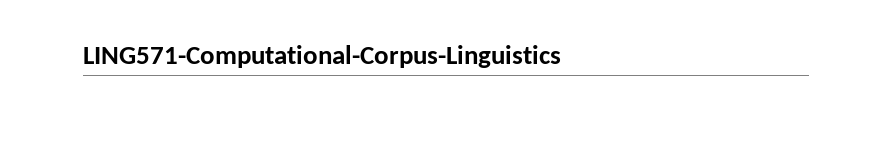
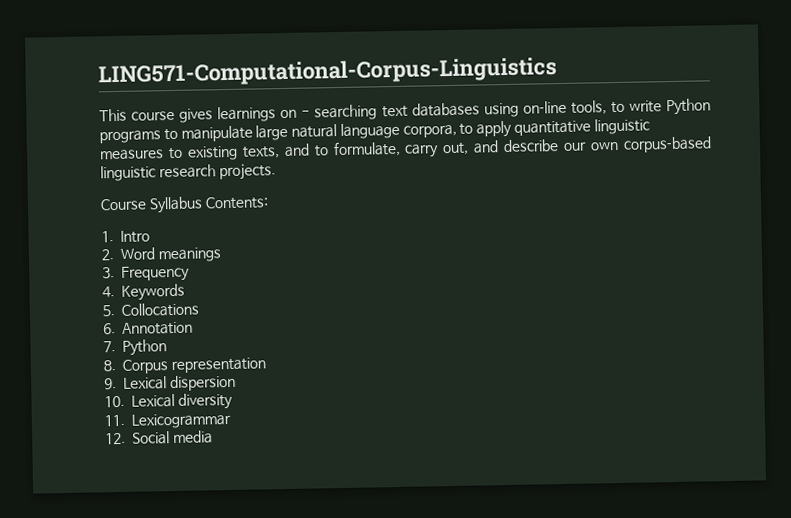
+ This course gives learnings on - searching text databases using on‐line tools, to write Python programs to manipulate large natural language corpora, to apply quantitative linguistic measures to existing texts, and to formulate, carry out, and describe our own corpus‐based linguistic research projects.
+ Course Syllabus Contents:
+ 1. Intro
+ 2. Word meanings
+ 3. Frequency
+ 4. Keywords
+ 5. Collocations
+ 6. Annotation
+ 7. Python
+ 8. Corpus representation
+ 9. Lexical dispersion
+ 10. Lexical diversity
+ 11. Lexicogrammar
+ 12. Social media

